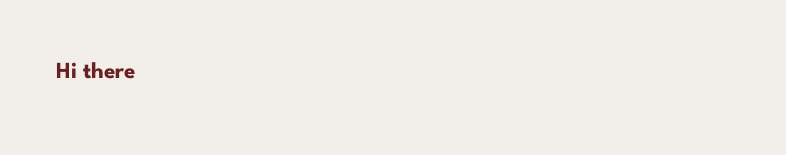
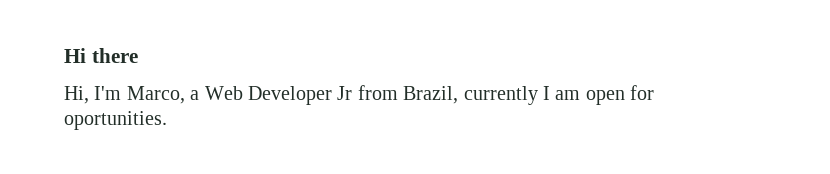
+ Hi, I'm Marco, a Web Developer Jr from Brazil, currently I am open for oportunities.

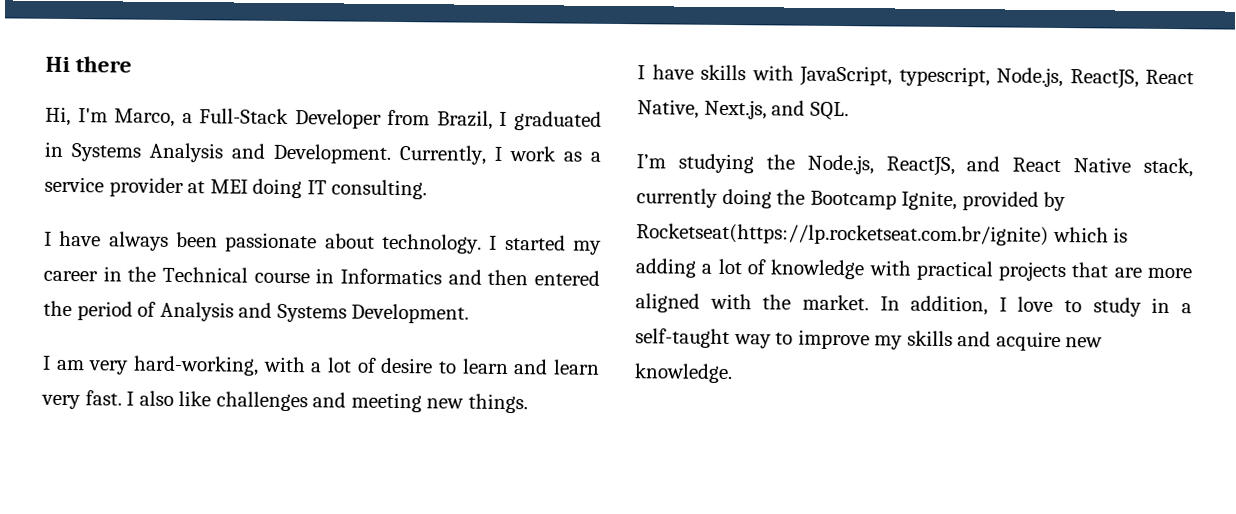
- Hi, I'm Marco, a Web Developer Jr from Brazil, currently I am open for oportunities.
+ Hi, I'm Marco, a Full-Stack Developer from Brazil, I graduated in Systems Analysis and Development. Currently, I work as a service provider at MEI doing IT consulting.
+ I have always been passionate about technology. I started my career in the Technical course in Informatics and then entered the period of Analysis and Systems Development.
+ I am very hard-working, with a lot of desire to learn and learn very fast. I also like challenges and meeting new things.
+ I have skills with JavaScript, typescript, Node.js, ReactJS, React Native, Next.js, and SQL.
+ I’m studying the Node.js, ReactJS, and React Native stack, currently doing the Bootcamp Ignite, provided by Rocketseat(https://lp.rocketseat.com.br/ignite) which is adding a lot of knowledge with practical projects that are more aligned with the market. In addition, I love to study in a self-taught way to improve my skills and acquire new knowledge.

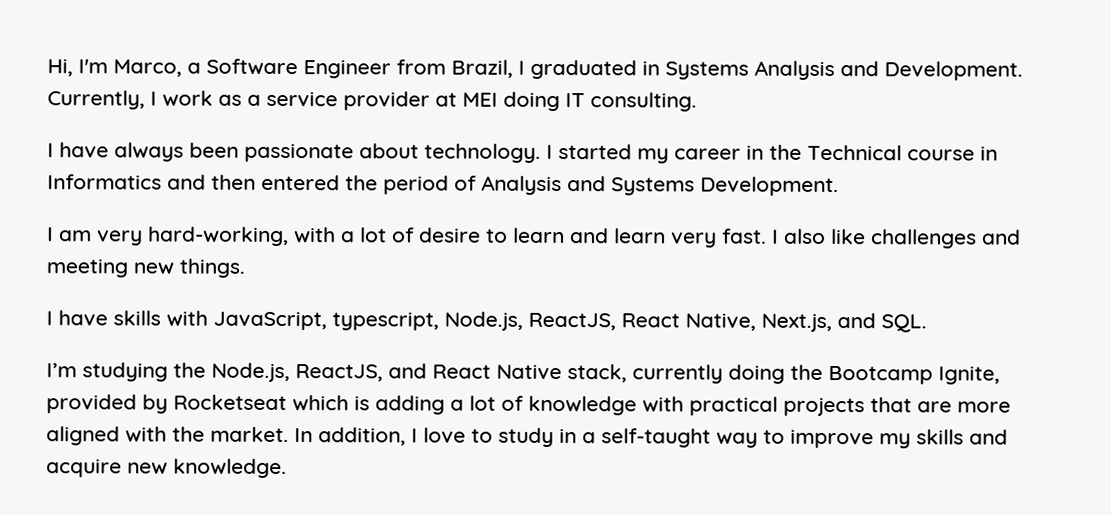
- Hi there
- Hi, I'm Marco, a Full-Stack Developer from Brazil, I graduated in Systems Analysis and Development.
+ Hi, I'm Marco, a Software Engineer from Brazil, I graduated in Systems Analysis and Development.
- I’m studying the Node.js, ReactJS, and React Native stack, currently doing the Bootcamp Ignite, provided by Rocketseat(https://lp.rocketseat.com.br/ignite) which is adding a lot of knowledge with practical projects that are more aligned with the market.
+ I’m studying the Node.js, ReactJS, and React Native stack, currently doing the Bootcamp Ignite, provided by Rocketseat which is adding a lot of knowledge with practical projects that are more aligned with the market.

